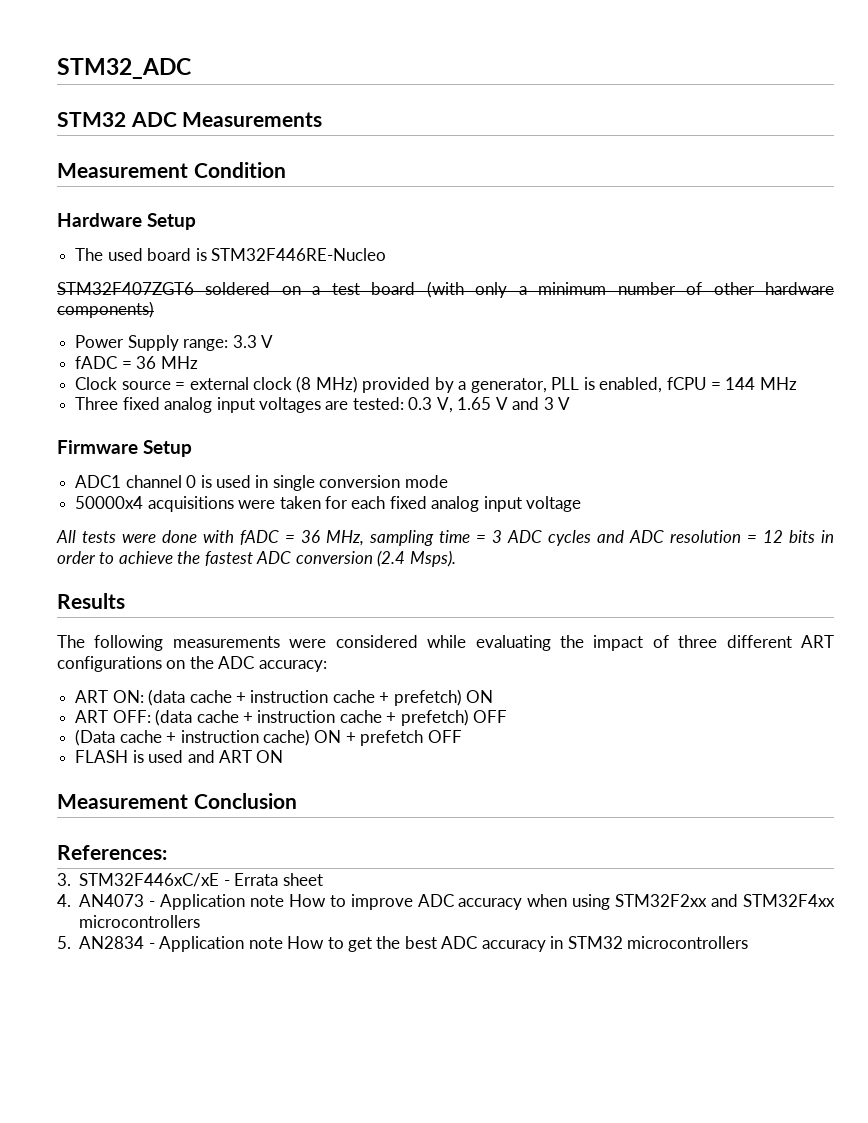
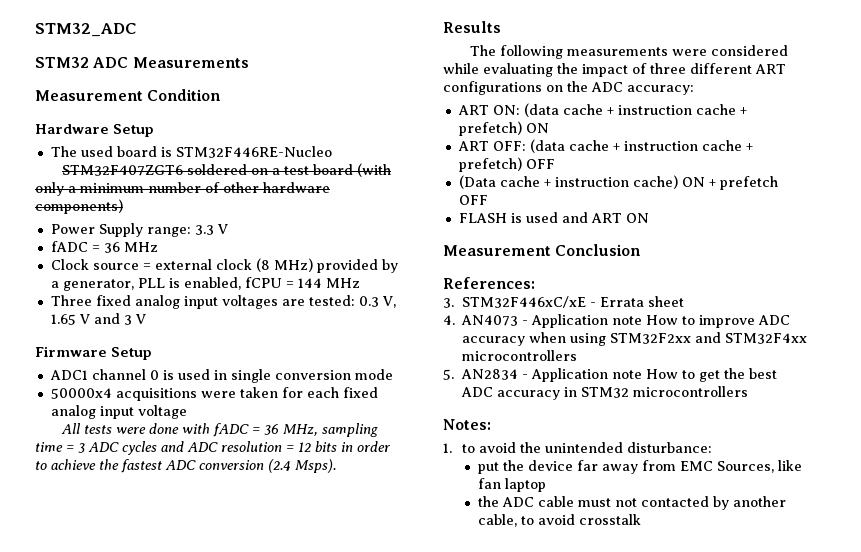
+ Notes:
+ 1. to avoid the unintended disturbance:
+ put the device far away from EMC Sources, like fan laptop
+ the ADC cable must not contacted by another cable, to avoid crosstalk

